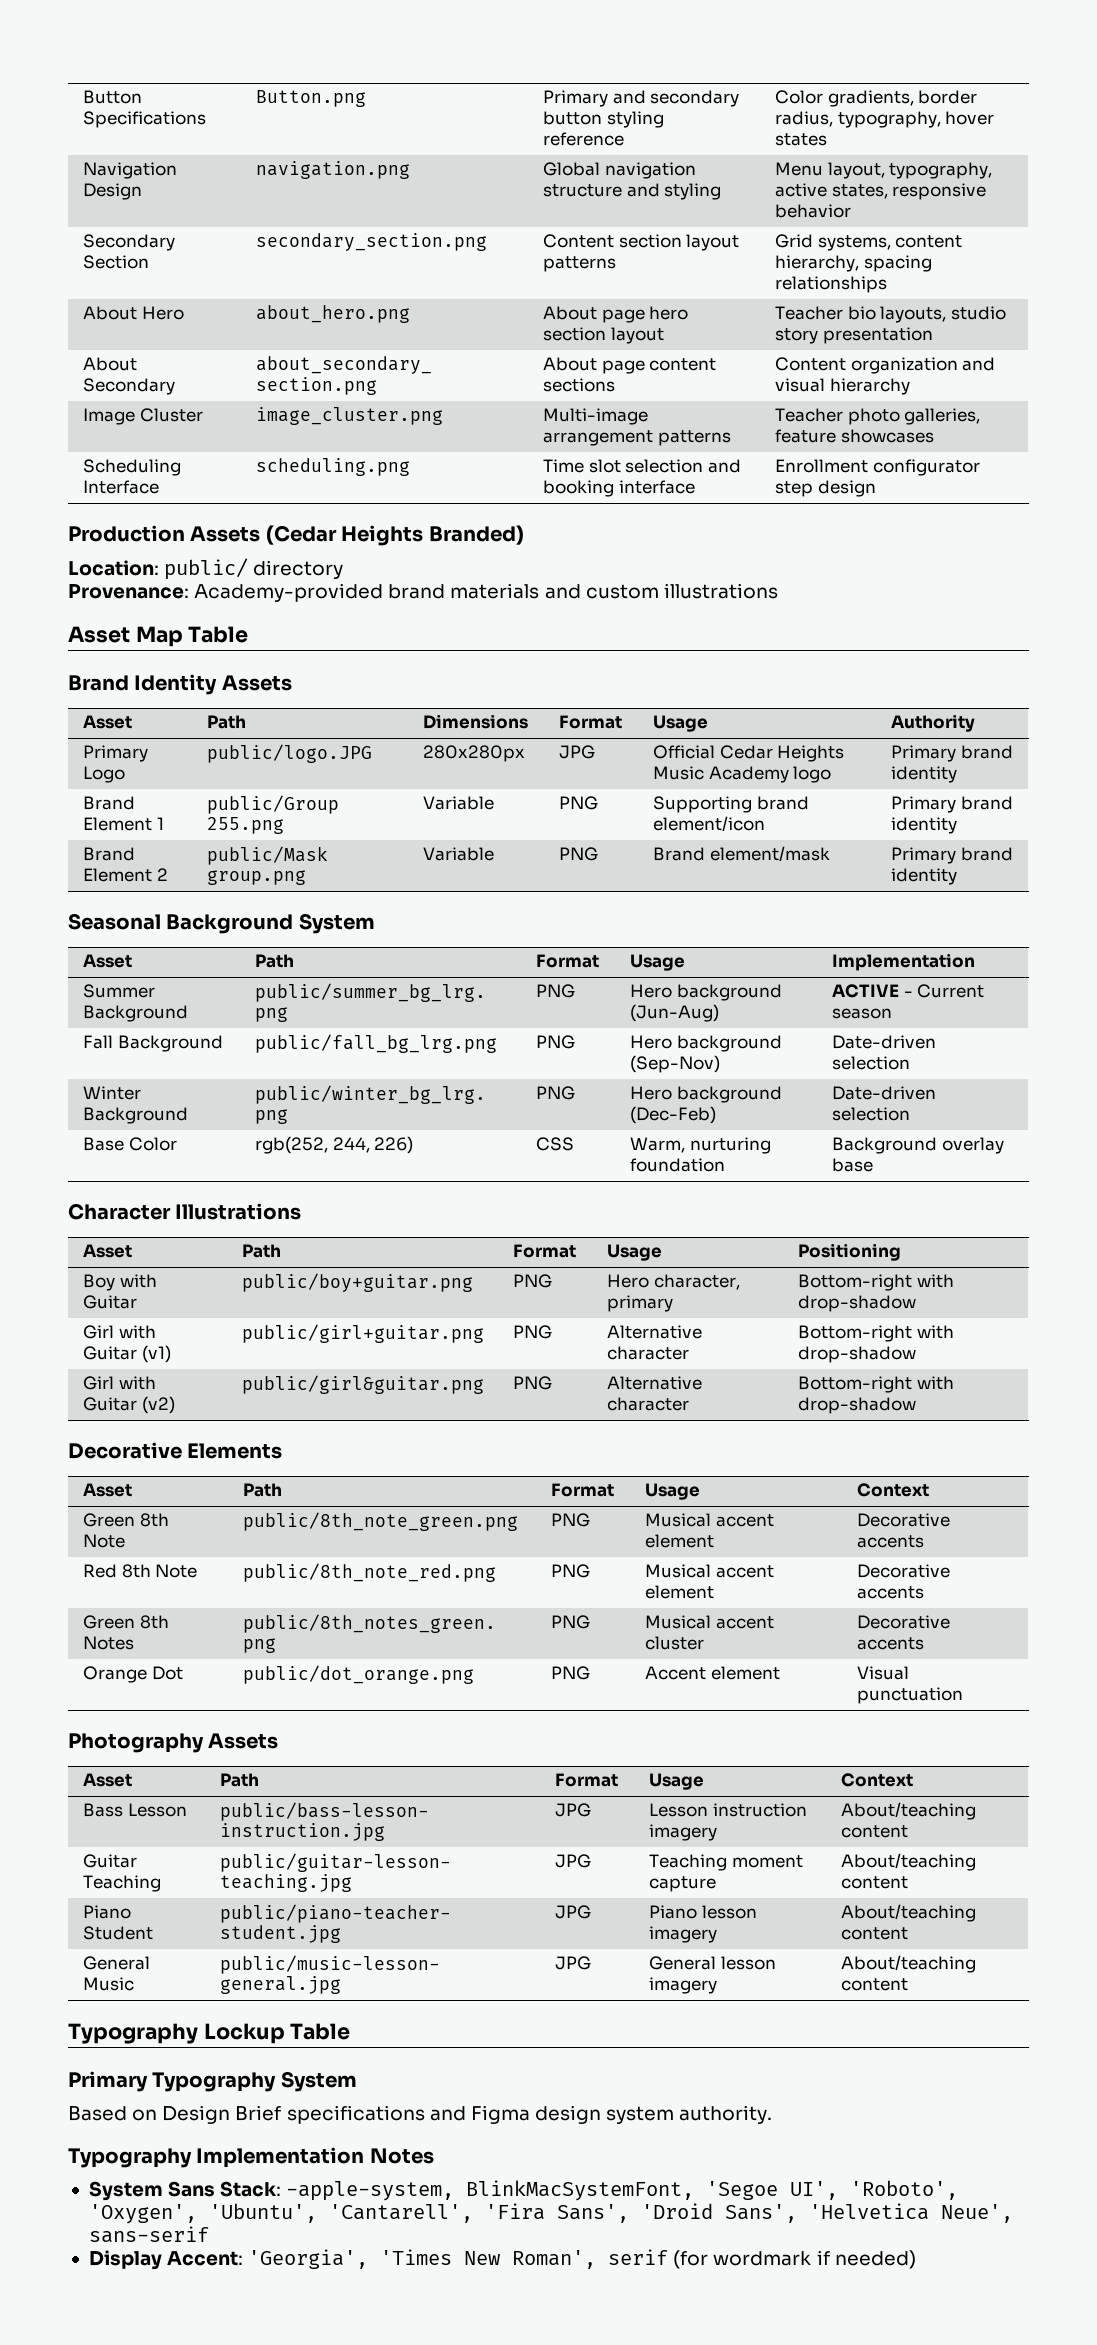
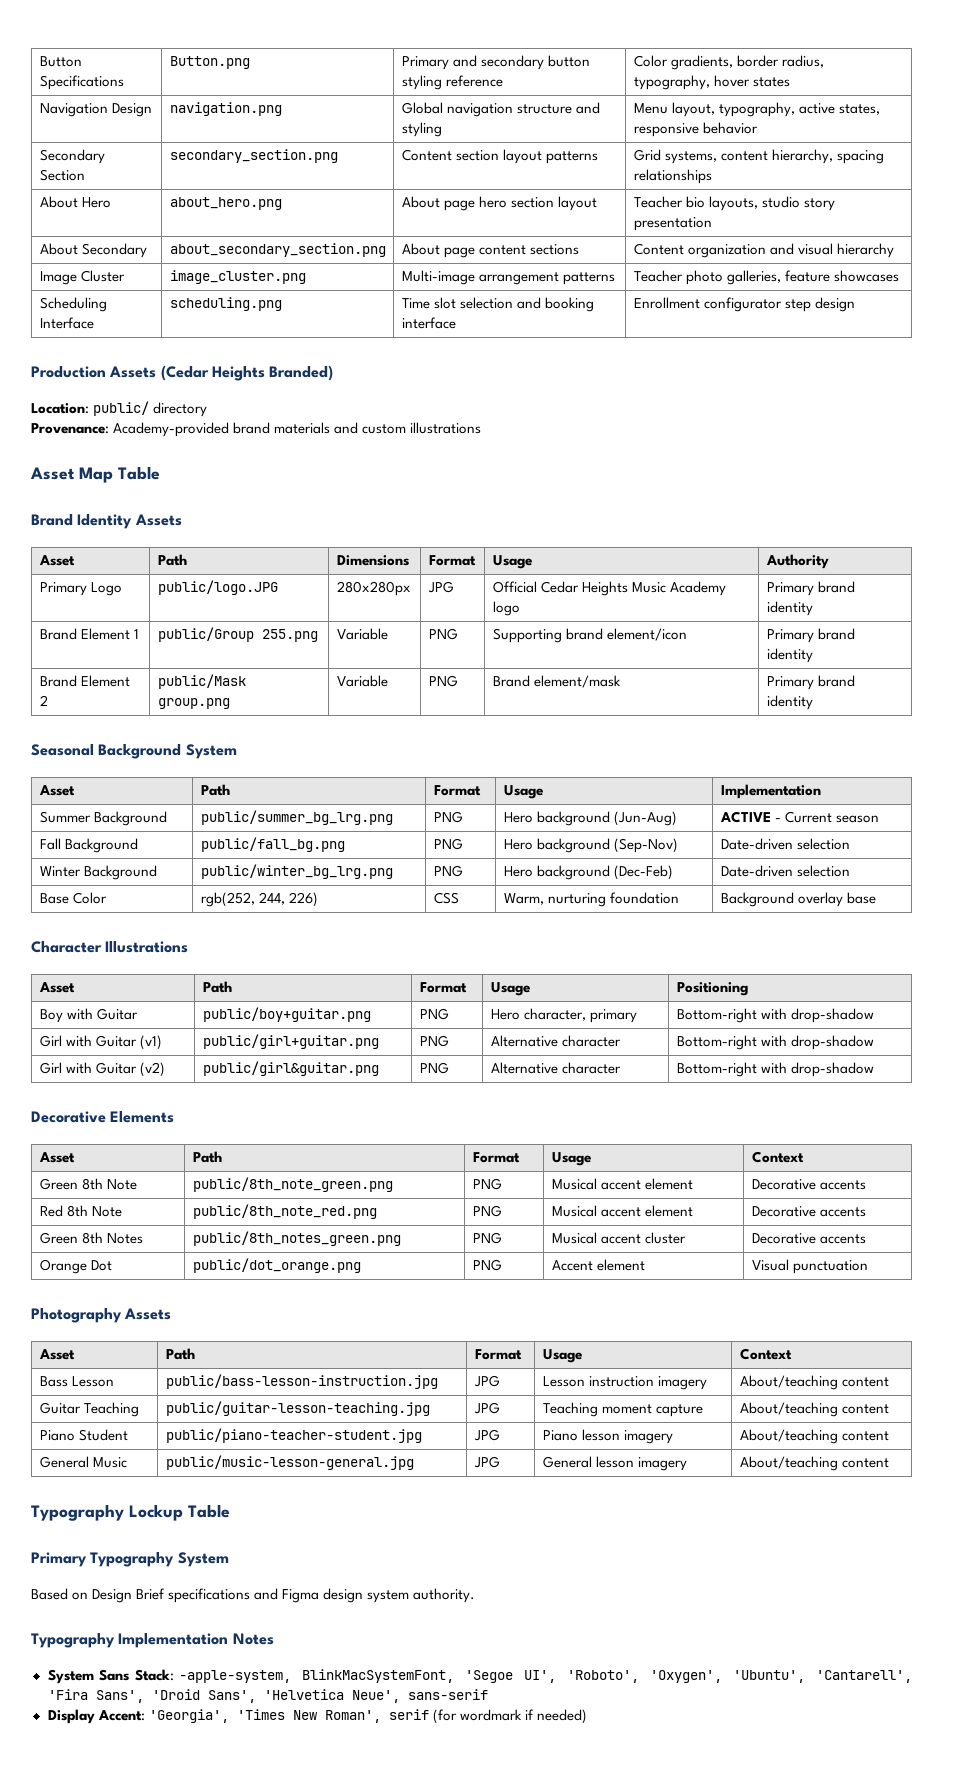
- Fall Background | public/fall_bg_lrg.png | PNG | Hero background (Sep-Nov) | Date-driven selection
+ Fall Background | public/fall_bg.png | PNG | Hero background (Sep-Nov) | Date-driven selection

